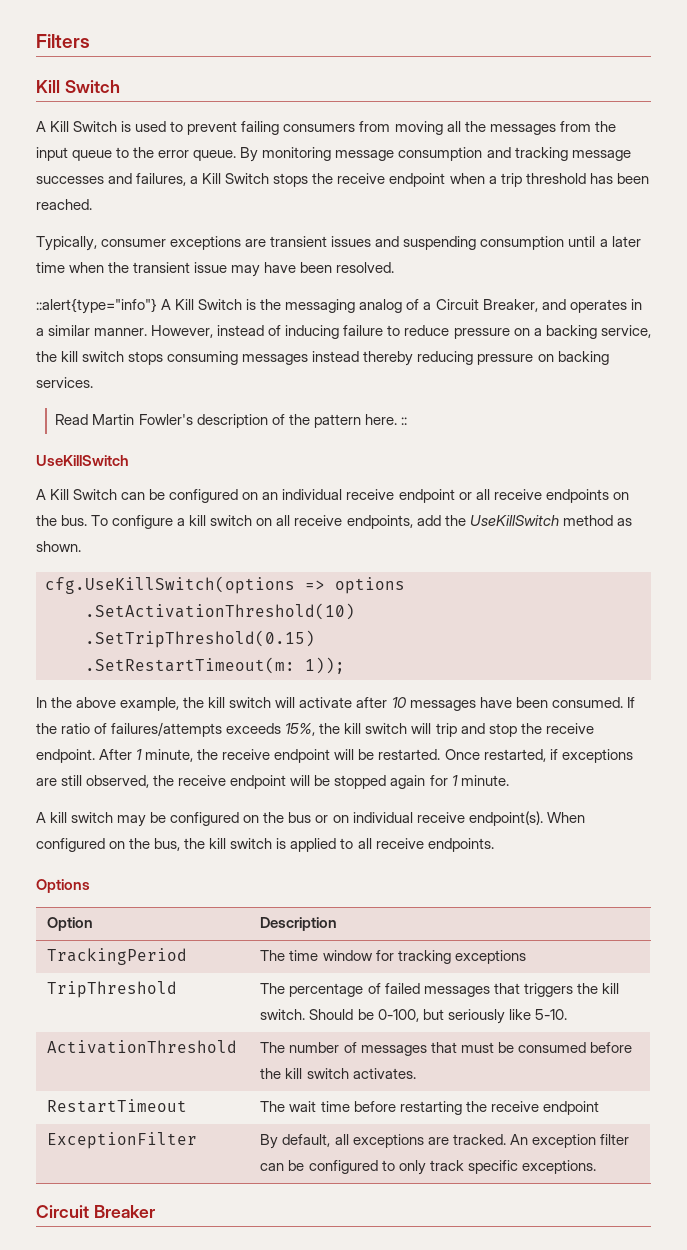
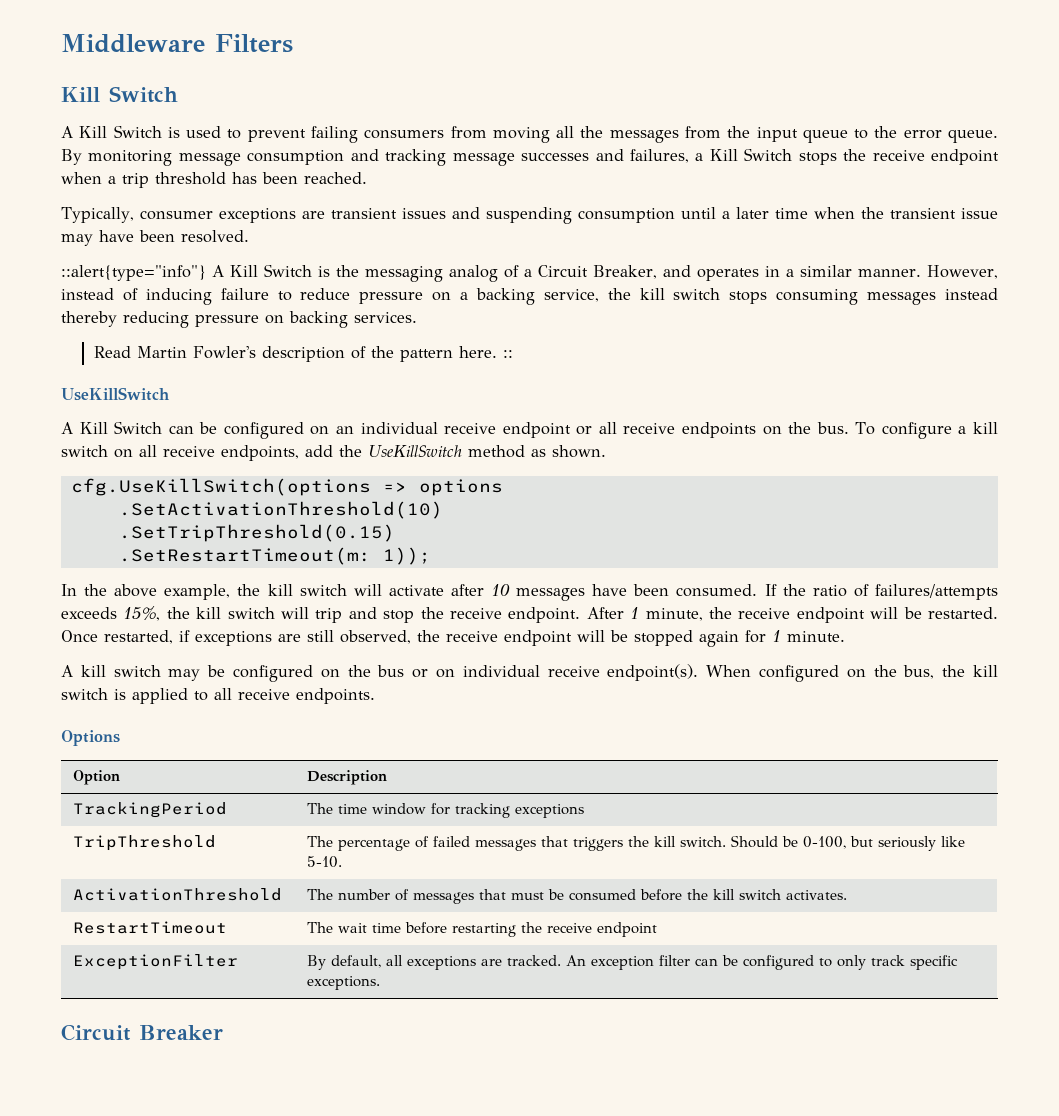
- Filters
+ Middleware Filters

